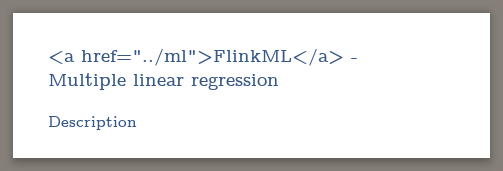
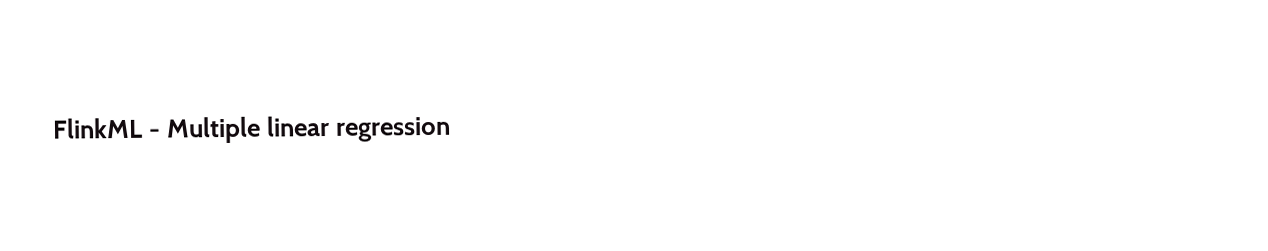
- <a href="../ml">FlinkML</a> - Multiple linear regression
+ FlinkML - Multiple linear regression
- Description

